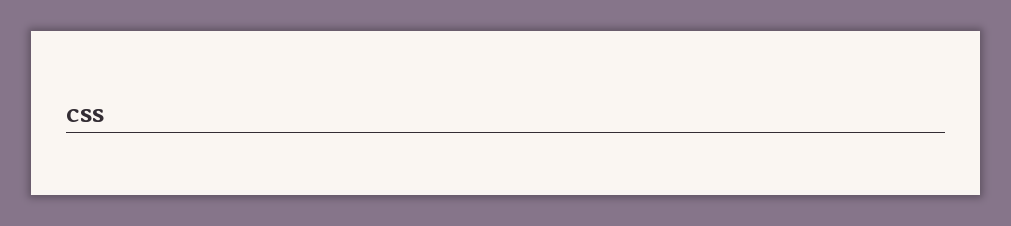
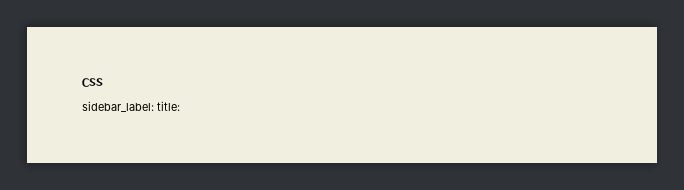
+ sidebar_label: title:

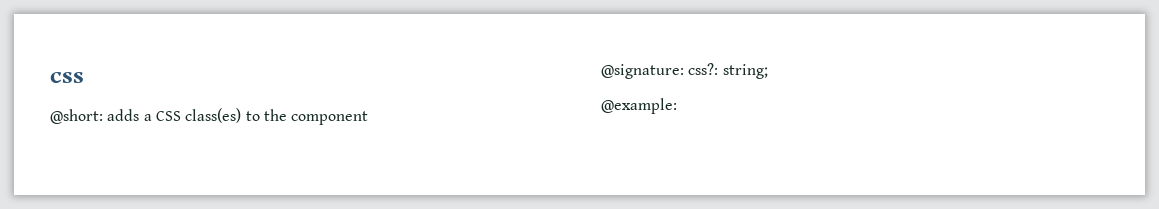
- sidebar_label: title:
+ @short: adds a CSS class(es) to the component
+ @signature: css?: string;
+ @example:

